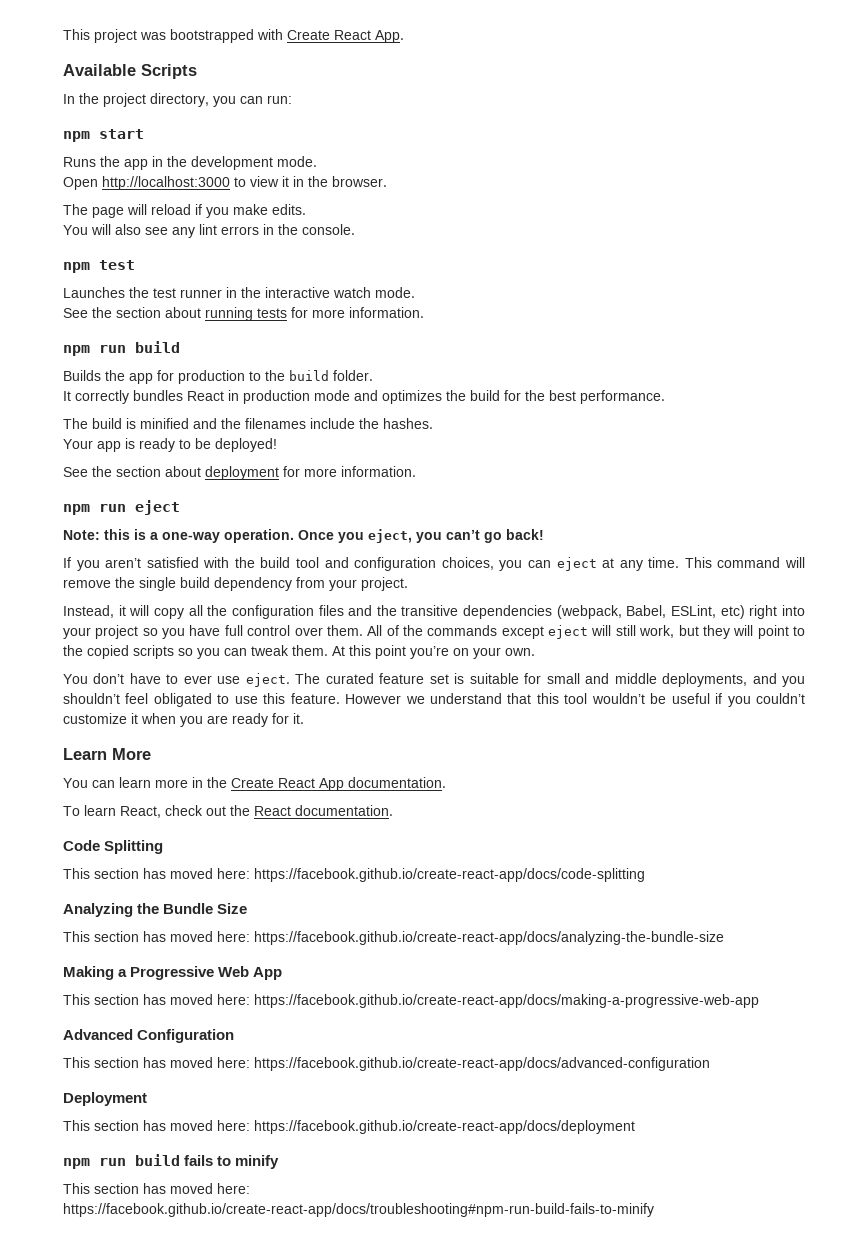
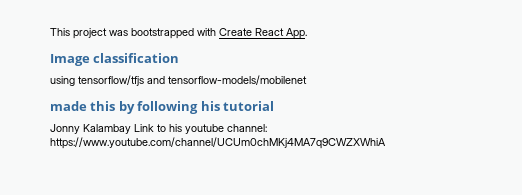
- Available Scripts
- In the project directory, you can run:
- npm start
- Runs the app in the development mode.
- Open http://localhost:3000 to view it in the browser.
- The page will reload if you make edits.
- You will also see any lint errors in the console.
- npm test
- Launches the test runner in the interactive watch mode.
- See the section about running tests for more information.
- npm run build
- Builds the app for production to the build folder.
- It correctly bundles React in production mode and optimizes the build for the best performance.
- The build is minified and the filenames include the hashes.
- Your app is ready to be deployed!
- See the section about deployment for more information.
- npm run eject
- Note: this is a one-way operation. Once you eject, you can’t go back!
- If you aren’t satisfied with the build tool and configuration choices, you can eject at any time. This command will remove the single build dependency from your project.
- Instead, it will copy all the configuration files and the transitive dependencies (webpack, Babel, ESLint, etc) right into your project so you have full control over them. All of the commands except eject will still work, but they will point to the copied scripts so you can tweak them. At this point you’re on your own.
- You don’t have to ever use eject. The curated feature set is suitable for small and middle deployments, and you shouldn’t feel obligated to use this feature. However we understand that this tool wouldn’t be useful if you couldn’t customize it when you are ready for it.
- Learn More
- You can learn more in the Create React App documentation.
- To learn React, check out the React documentation.
- Code Splitting
- This section has moved here: https://facebook.github.io/create-react-app/docs/code-splitting
- Analyzing the Bundle Size
- This section has moved here: https://facebook.github.io/create-react-app/docs/analyzing-the-bundle-size
- Making a Progressive Web App
- This section has moved here: https://facebook.github.io/create-react-app/docs/making-a-progressive-web-app
- Advanced Configuration
- This section has moved here: https://facebook.github.io/create-react-app/docs/advanced-configuration
- Deployment
- This section has moved here: https://facebook.github.io/create-react-app/docs/deployment
- npm run build fails to minify
- This section has moved here: https://facebook.github.io/create-react-app/docs/troubleshooting#npm-run-build-fails-to-minify
+ Image classification
+ using tensorflow/tfjs and tensorflow-models/mobilenet
+ made this by following his tutorial
+ Jonny Kalambay Link to his youtube channel: https://www.youtube.com/channel/UCUm0chMKj4MA7q9CWZXWhiA

